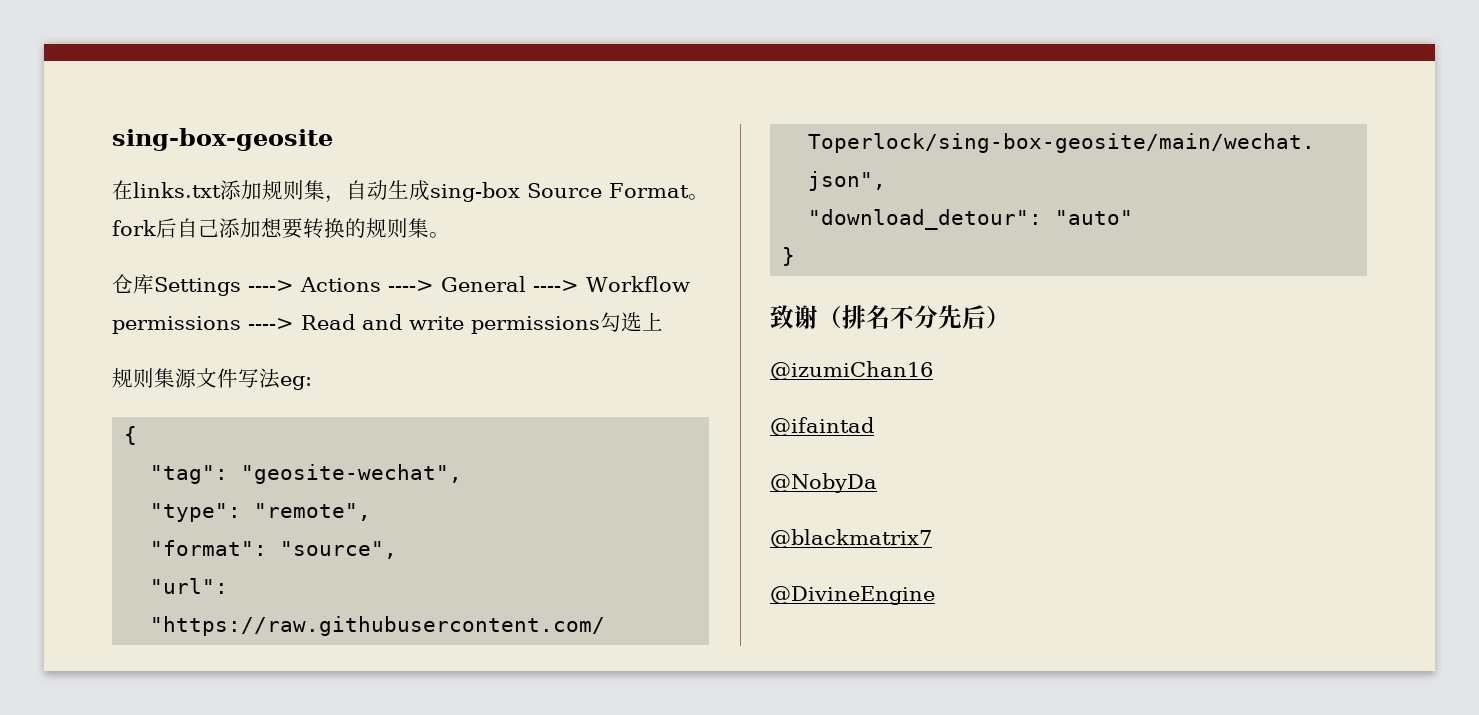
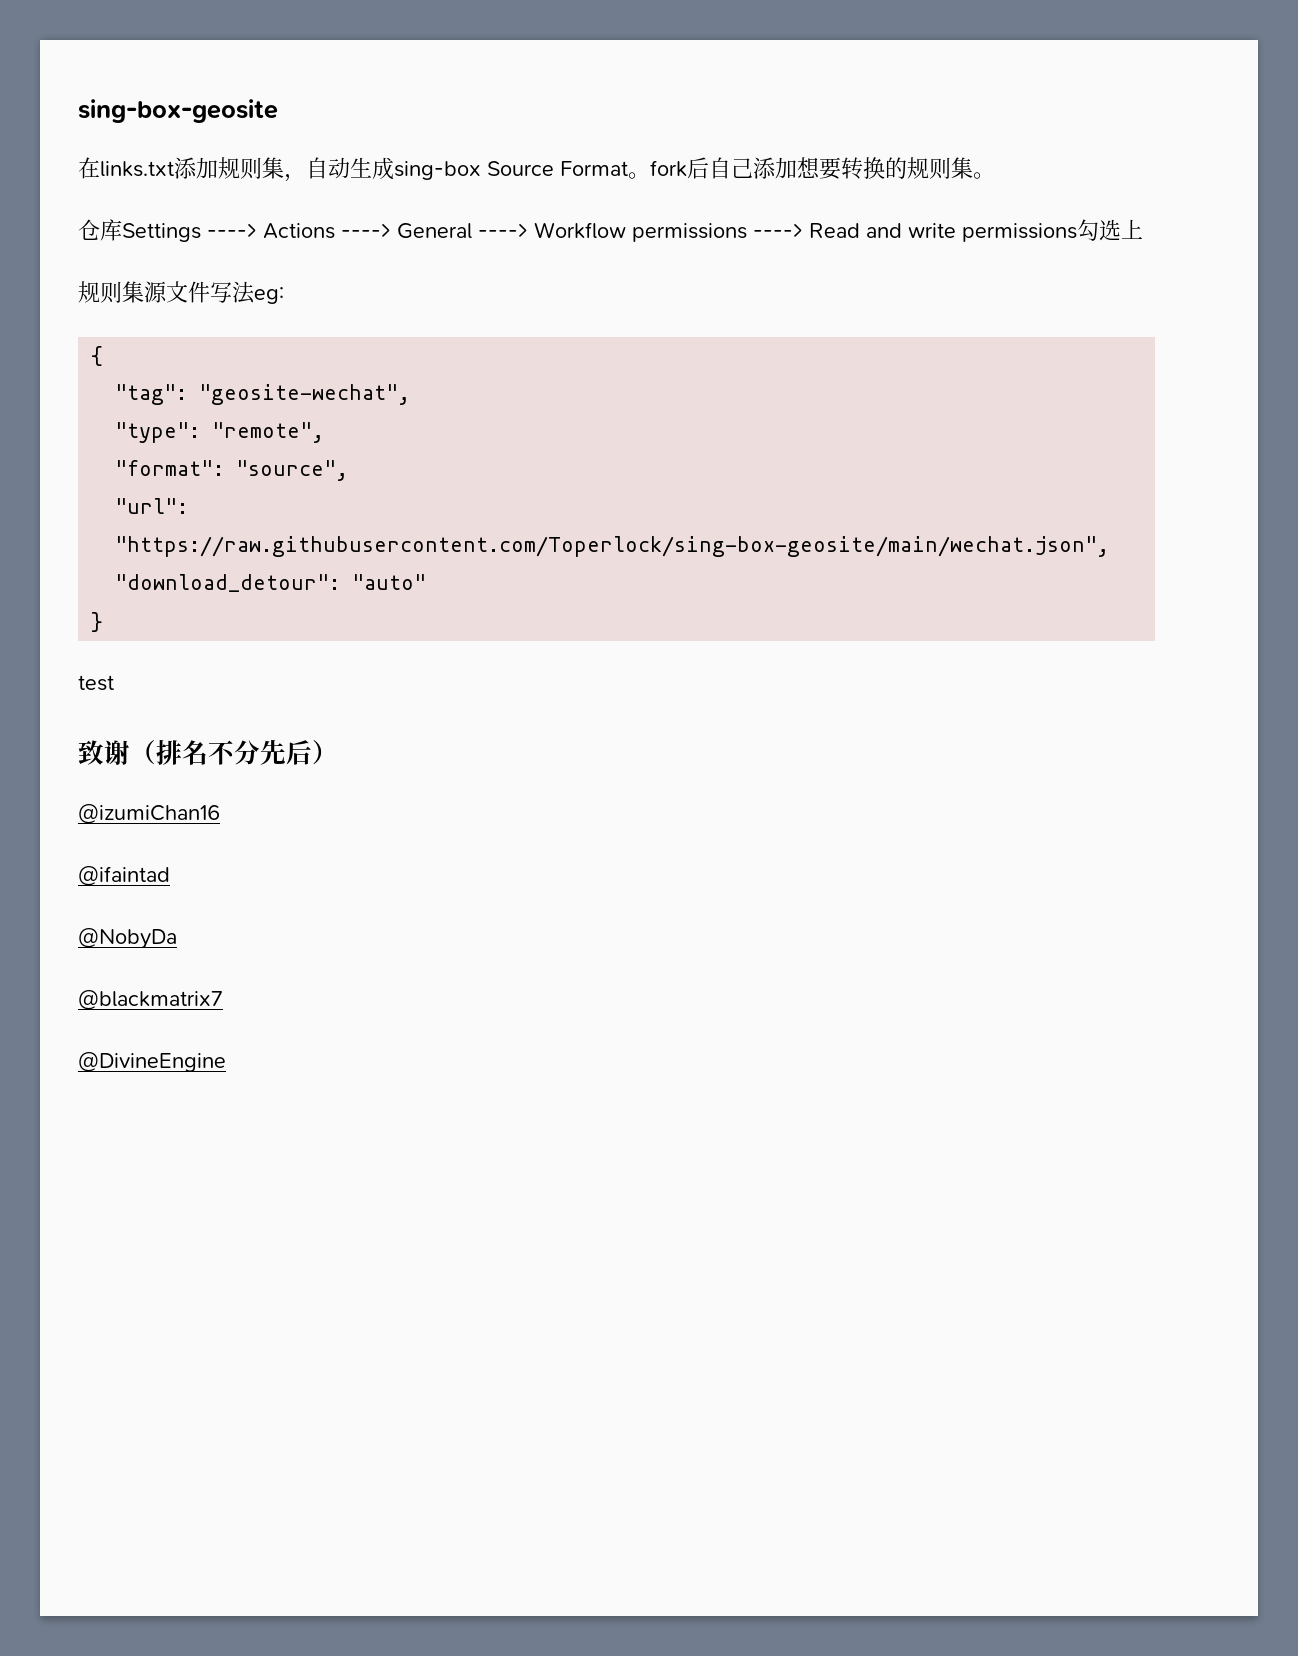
+ test

